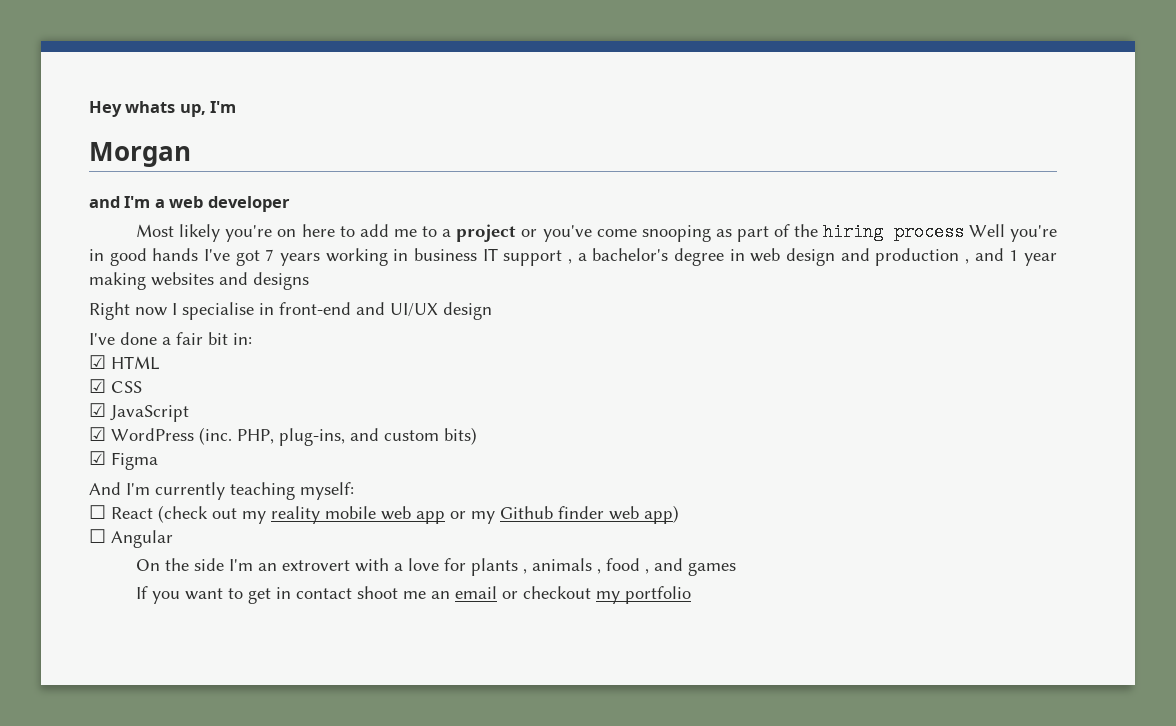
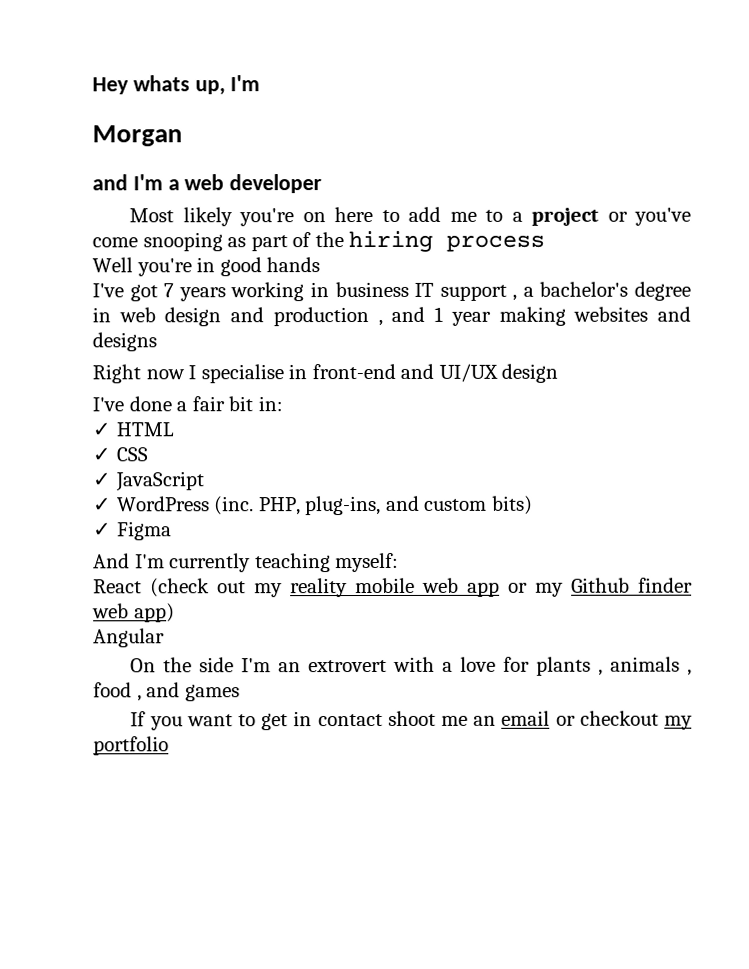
- Most likely you're on here to add me to a project or you've come snooping as part of the hiring process Well you're in good hands I've got 7 years working in business IT support , a bachelor's degree in web design and production , and 1 year making websites and designs
+ Most likely you're on here to add me to a project or you've come snooping as part of the hiring process
+ Well you're in good hands
+ I've got 7 years working in business IT support , a bachelor's degree in web design and production , and 1 year making websites and designs
- ☑ HTML
+ ✓ HTML
- ☑ CSS
+ ✓ CSS
- ☑ JavaScript
+ ✓ JavaScript
- ☑ WordPress (inc. PHP, plug-ins, and custom bits)
+ ✓ WordPress (inc. PHP, plug-ins, and custom bits)
- ☑ Figma
+ ✓ Figma
- ☐ React (check out my reality mobile web app or my Github finder web app)
+ React (check out my reality mobile web app or my Github finder web app)
- ☐ Angular
+ Angular

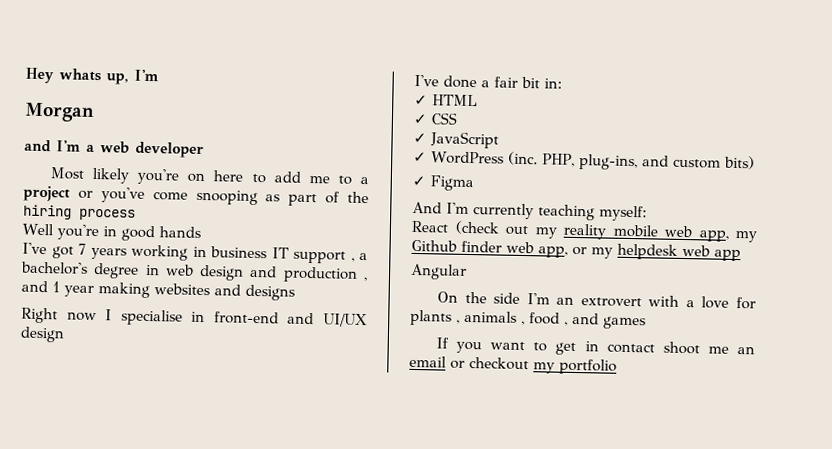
- React (check out my reality mobile web app or my Github finder web app)
+ React (check out my reality mobile web app, my Github finder web app, or my helpdesk web app

